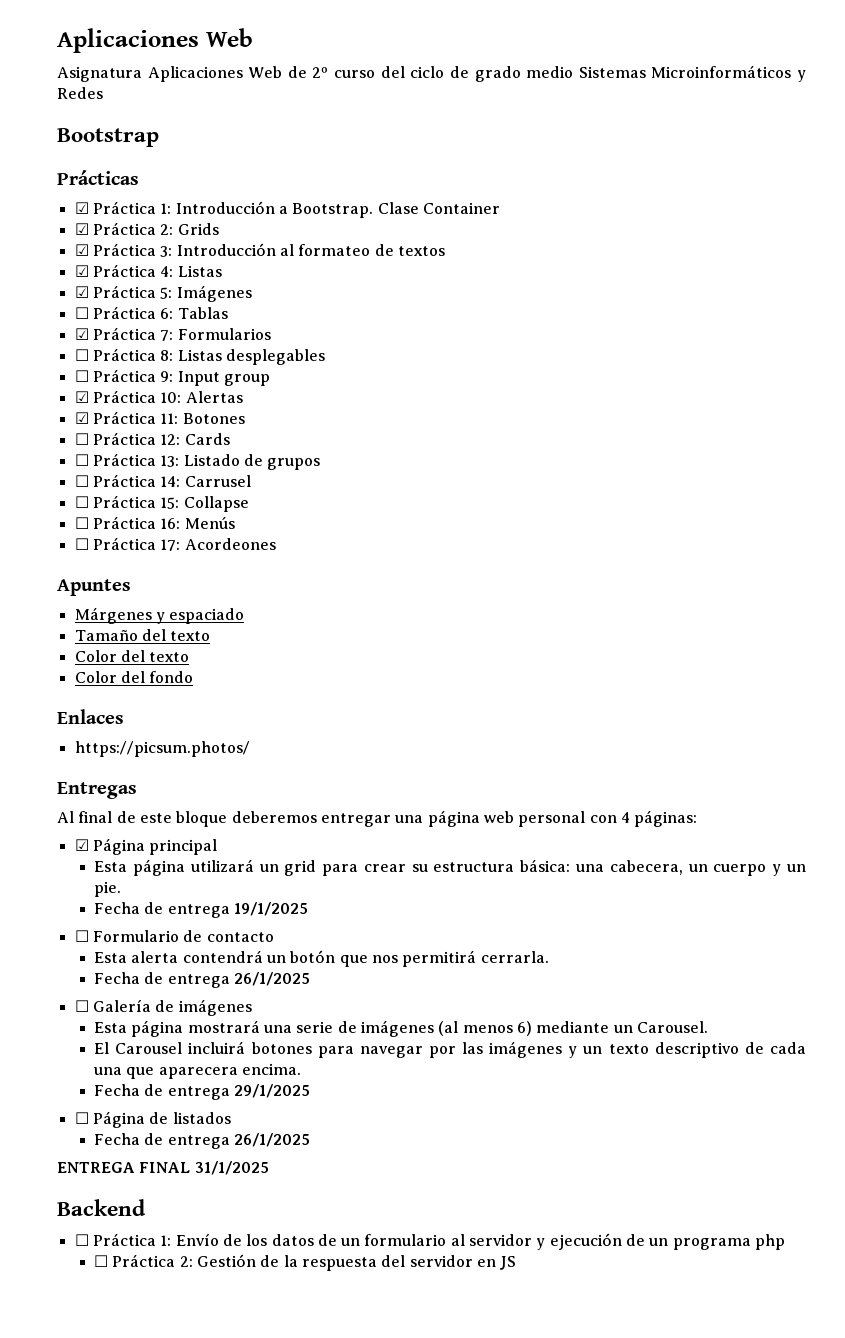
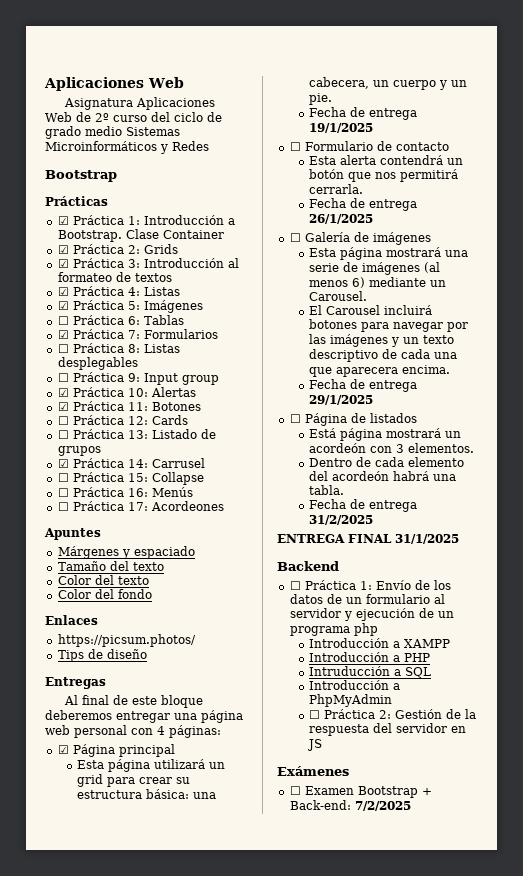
- ☐ Práctica 14: Carrusel
+ ☑ Práctica 14: Carrusel
+ Tips de diseño
  ☐ Página de listados
- Fecha de entrega 26/1/2025
+ Está página mostrará un acordeón con 3 elementos.
+ Dentro de cada elemento del acordeón habrá una tabla.
+ Fecha de entrega 31/2/2025
+ Introducción a XAMPP
+ Introducción a PHP
+ Intruducción a SQL
+ Introducción a PhpMyAdmin
+ Exámenes
+ ☐ Examen Bootstrap + Back-end: 7/2/2025

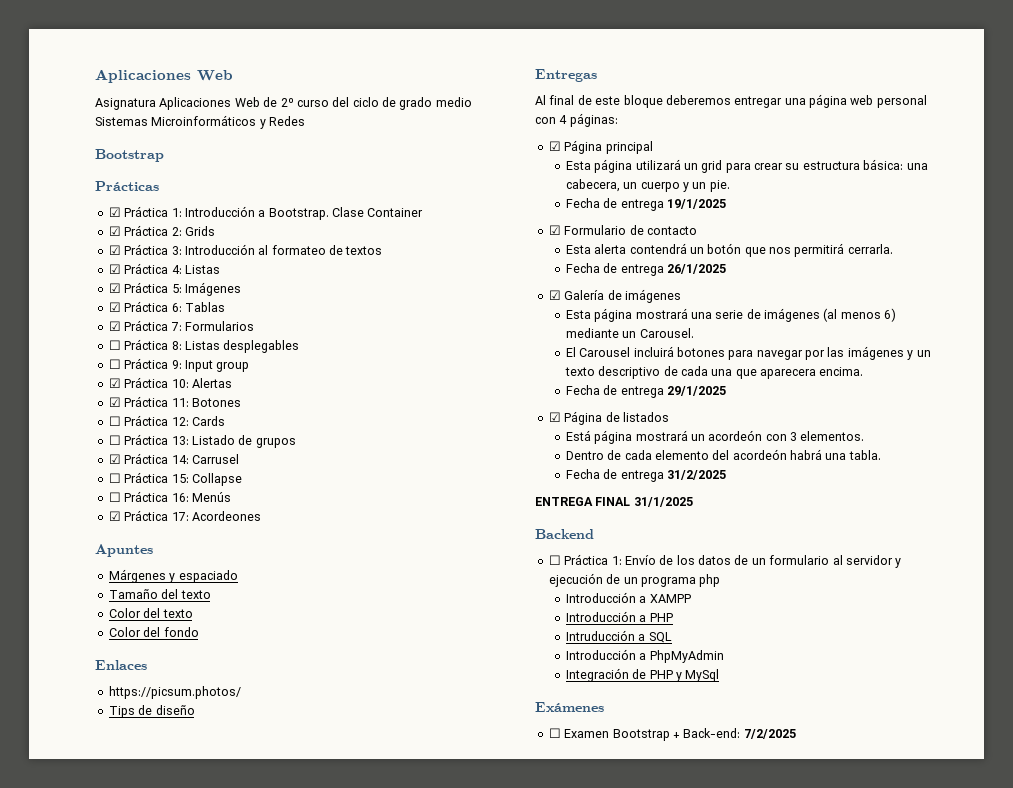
- ☐ Práctica 6: Tablas
+ ☑ Práctica 6: Tablas
- ☐ Práctica 17: Acordeones
+ ☑ Práctica 17: Acordeones
- ☐ Formulario de contacto
+ ☑ Formulario de contacto
- ☐ Galería de imágenes
+ ☑ Galería de imágenes
- ☐ Página de listados
+ ☑ Página de listados
- ☐ Práctica 2: Gestión de la respuesta del servidor en JS
+ Integración de PHP y MySql

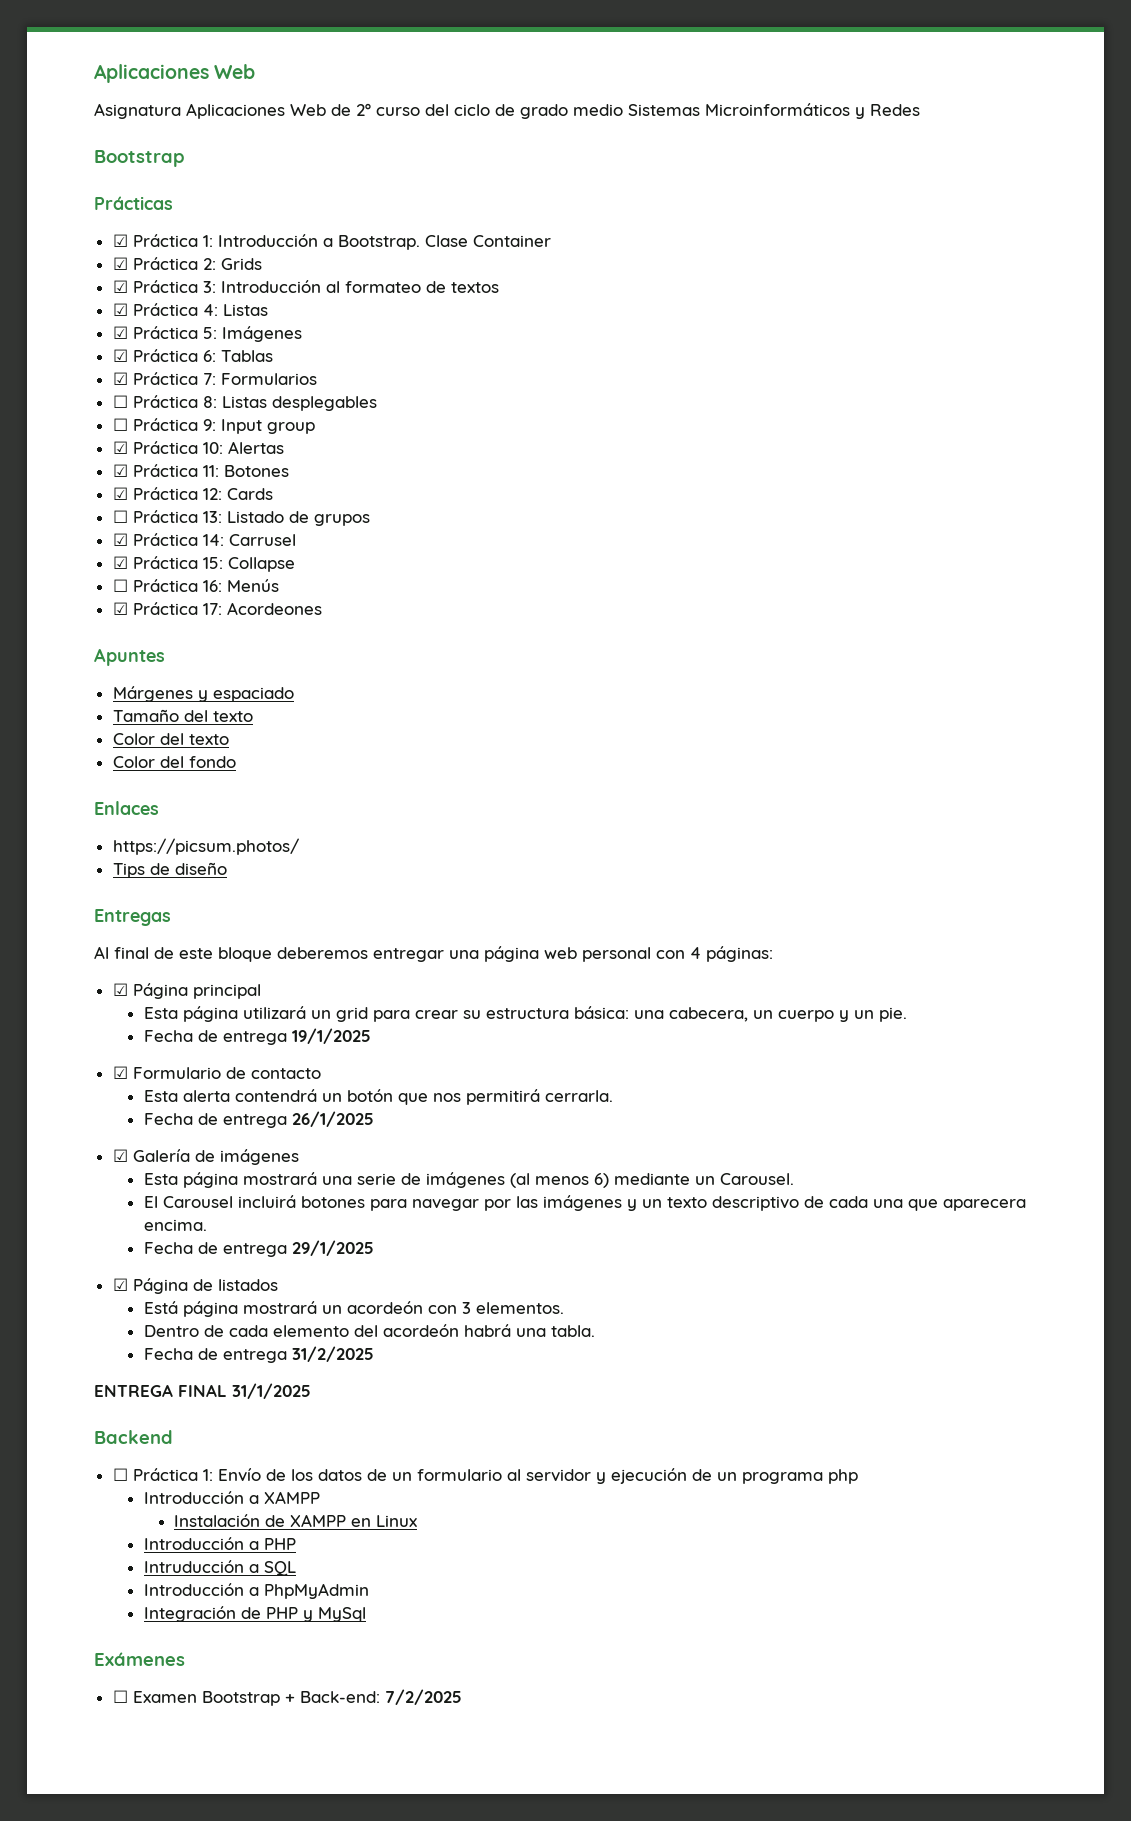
- ☐ Práctica 12: Cards
+ ☑ Práctica 12: Cards
- ☐ Práctica 15: Collapse
+ ☑ Práctica 15: Collapse
+ Instalación de XAMPP en Linux

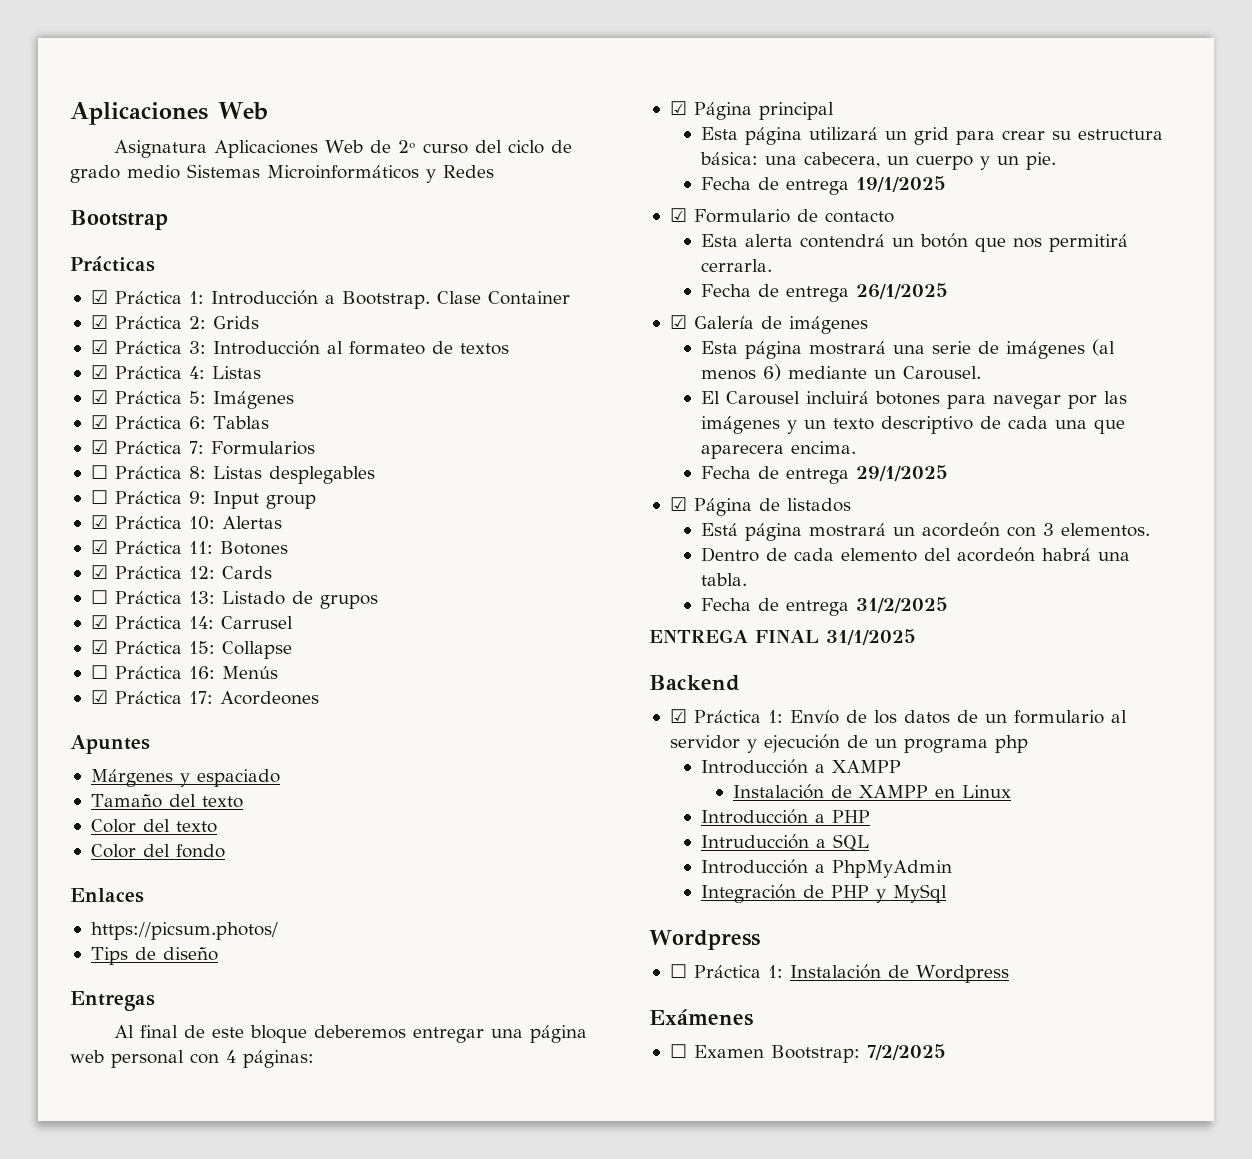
- ☐ Práctica 1: Envío de los datos de un formulario al servidor y ejecución de un programa php
+ ☑ Práctica 1: Envío de los datos de un formulario al servidor y ejecución de un programa php
  Integración de PHP y MySql
+ Wordpress
+ ☐ Práctica 1: Instalación de Wordpress
- ☐ Examen Bootstrap + Back-end: 7/2/2025
+ ☐ Examen Bootstrap: 7/2/2025

